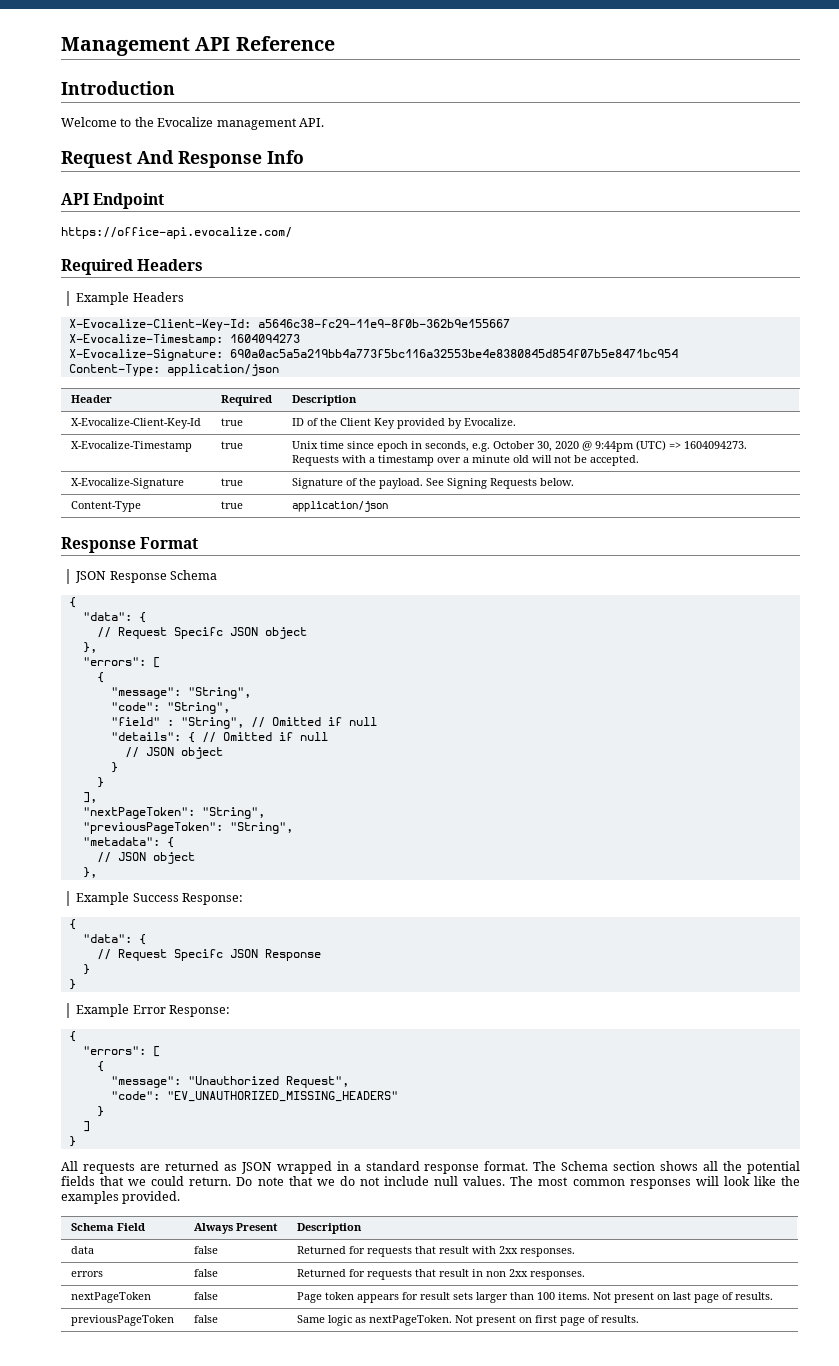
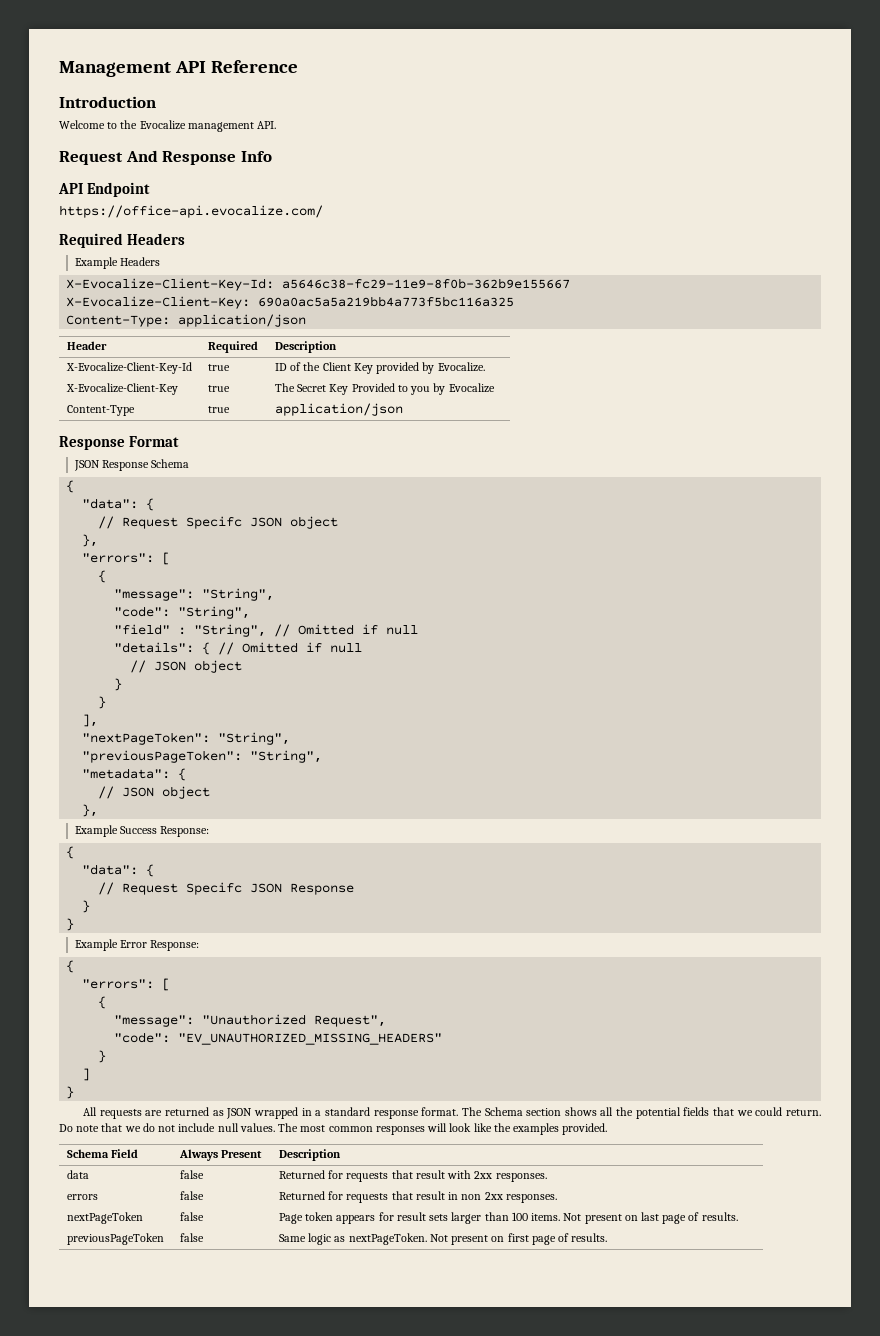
- X-Evocalize-Timestamp: 1604094273
- X-Evocalize-Signature: 690a0ac5a5a219bb4a773f5bc116a32553be4e8380845d854f07b5e8471bc954
+ X-Evocalize-Client-Key: 690a0ac5a5a219bb4a773f5bc116a325
- X-Evocalize-Timestamp | true | Unix time since epoch in seconds, e.g. October 30, 2020 @ 9:44pm (UTC) => 1604094273. Requests with a timestamp over a minute old will not be accepted.
- X-Evocalize-Signature | true | Signature of the payload. See Signing Requests below.
+ X-Evocalize-Client-Key | true | The Secret Key Provided to you by Evocalize

